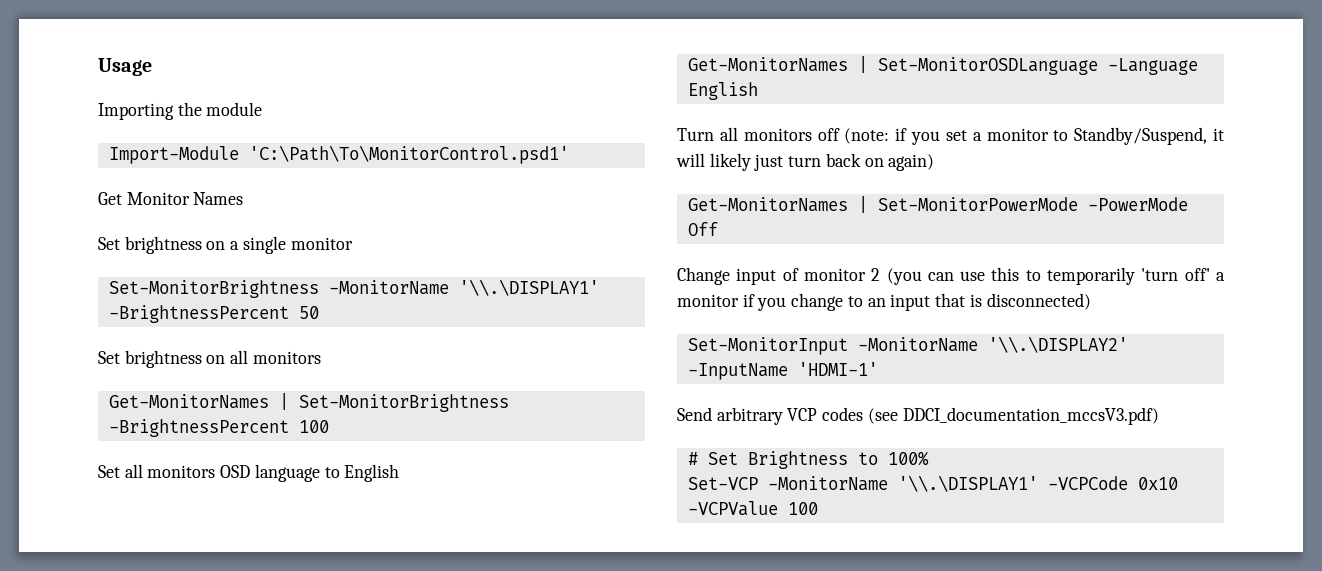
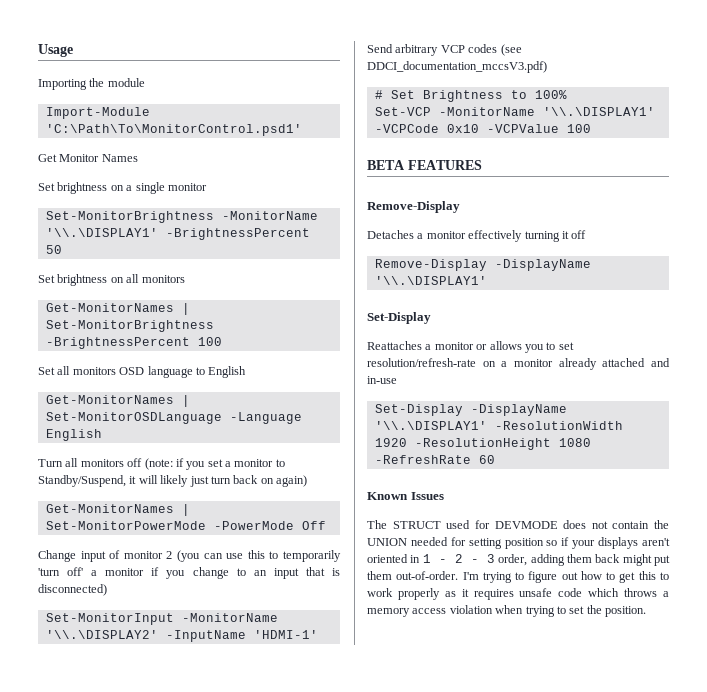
+ BETA FEATURES
+ Remove-Display
+ Detaches a monitor effectively turning it off
+ Remove-Display -DisplayName '\\.\DISPLAY1'
+ Set-Display
+ Reattaches a monitor or allows you to set resolution/refresh-rate on a monitor already attached and in-use
+ Set-Display -DisplayName '\\.\DISPLAY1' -ResolutionWidth 1920 -ResolutionHeight 1080 -RefreshRate 60
+ Known Issues
+ The STRUCT used for DEVMODE does not contain the UNION needed for setting position so if your displays aren't oriented in 1 - 2 - 3 order, adding them back might put them out-of-order. I'm trying to figure out how to get this to work properly as it requires unsafe code which throws a memory access violation when trying to set the position.

